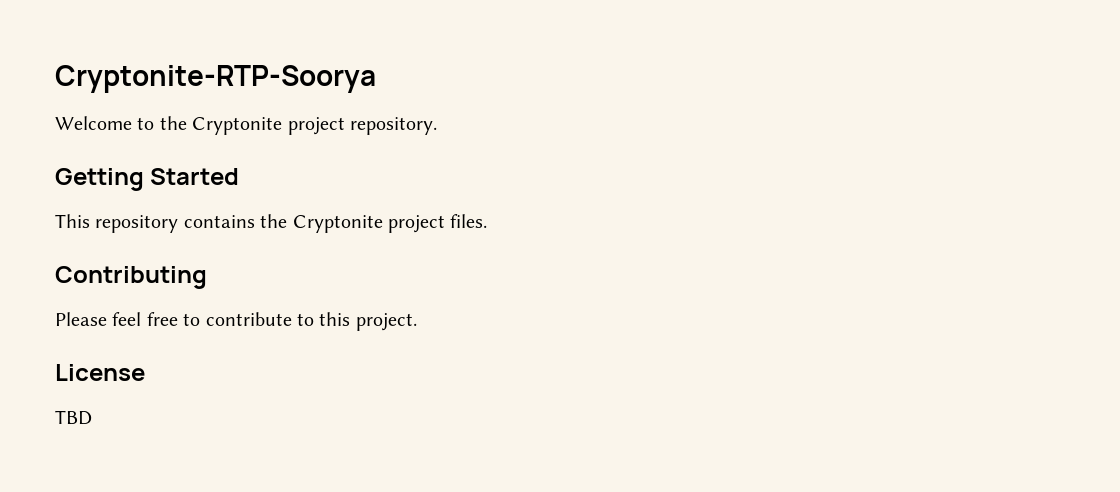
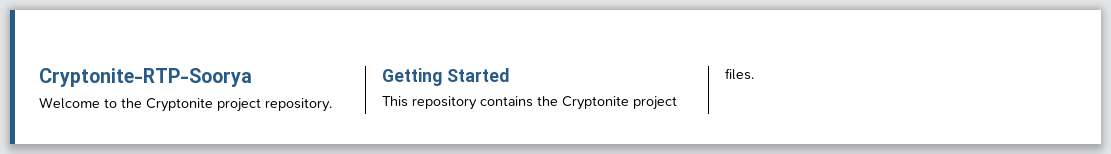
- Contributing
- Please feel free to contribute to this project.
- License
- TBD

